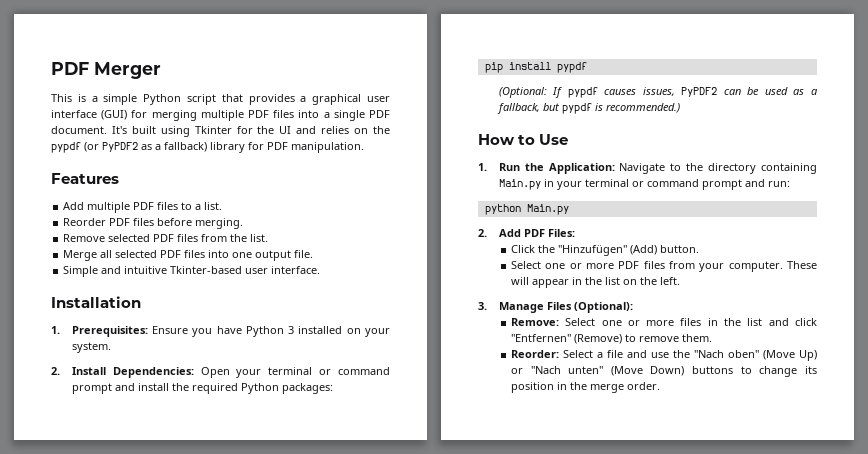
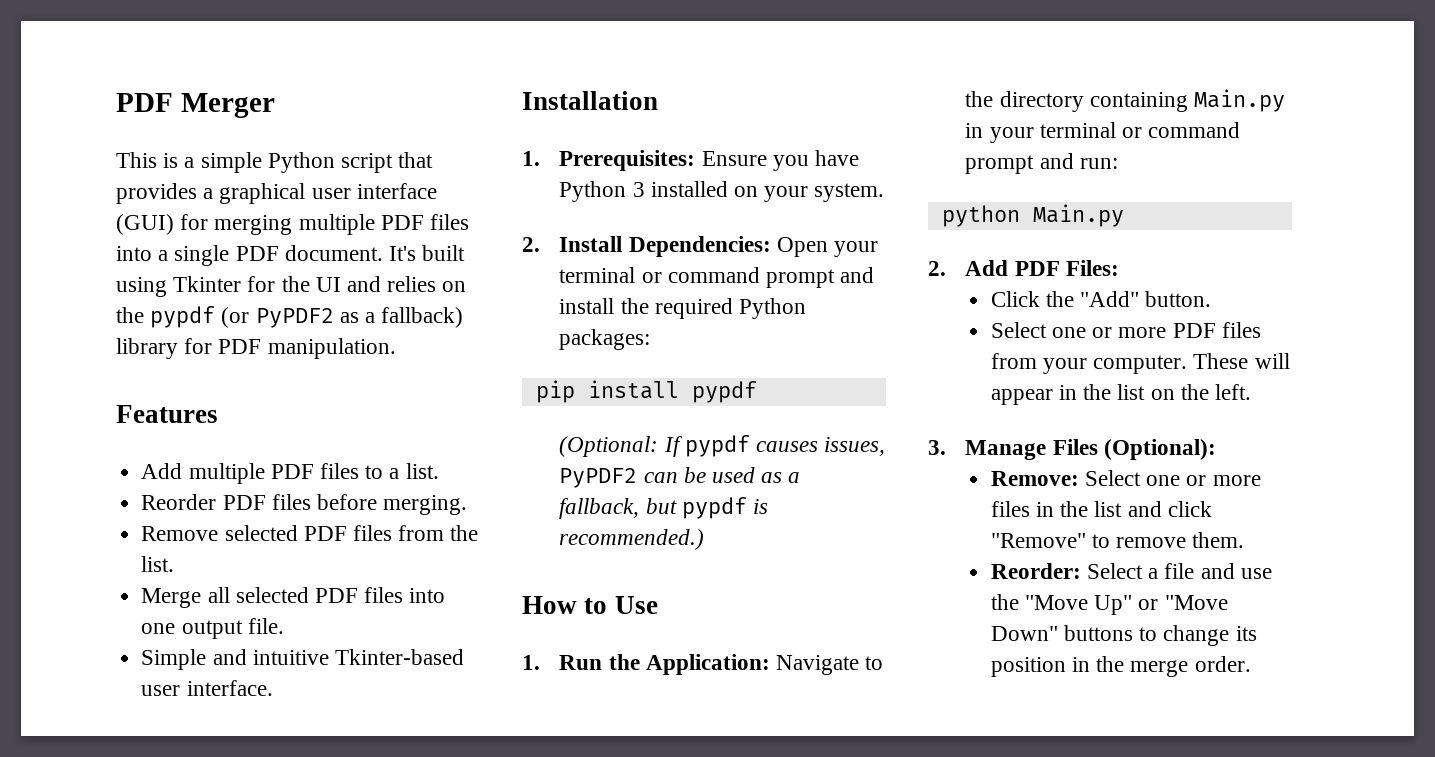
- Click the "Hinzufügen" (Add) button.
+ Click the "Add" button.
- Remove: Select one or more files in the list and click "Entfernen" (Remove) to remove them.
+ Remove: Select one or more files in the list and click "Remove" to remove them.
- Reorder: Select a file and use the "Nach oben" (Move Up) or "Nach unten" (Move Down) buttons to change its position in the merge order.
+ Reorder: Select a file and use the "Move Up" or "Move Down" buttons to change its position in the merge order.

